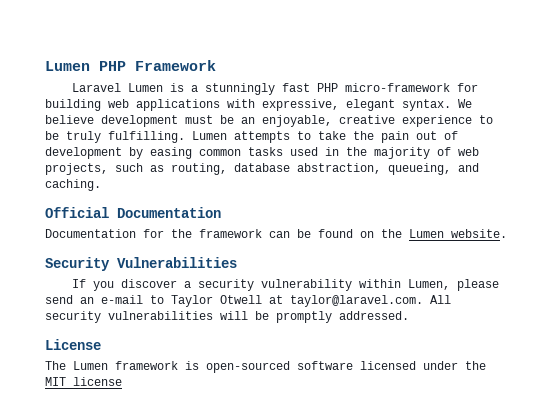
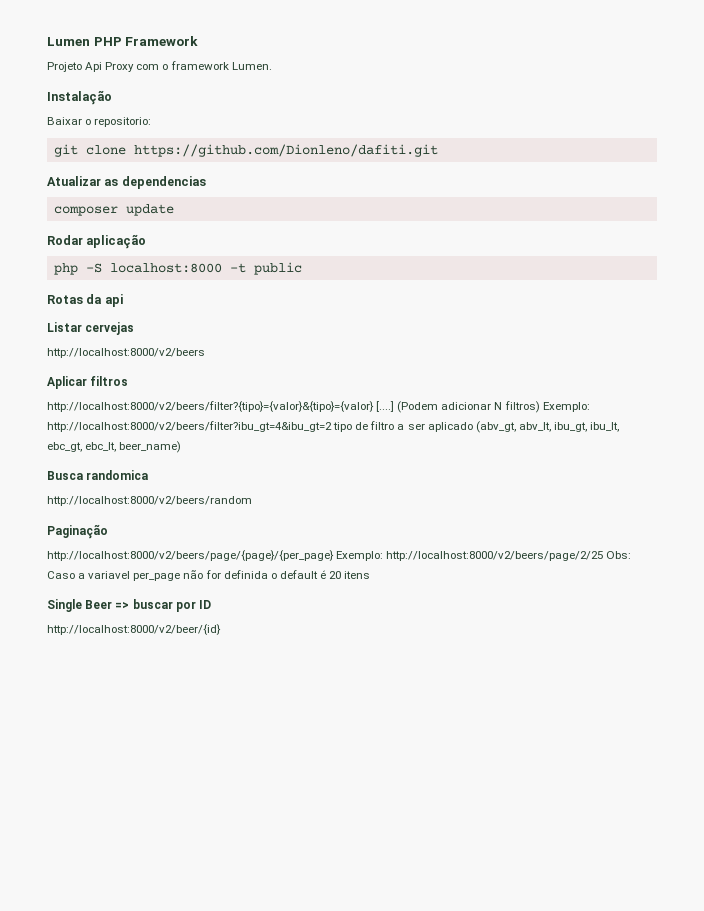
- Laravel Lumen is a stunningly fast PHP micro-framework for building web applications with expressive, elegant syntax. We believe development must be an enjoyable, creative experience to be truly fulfilling. Lumen attempts to take the pain out of development by easing common tasks used in the majority of web projects, such as routing, database abstraction, queueing, and caching.
- Official Documentation
- Documentation for the framework can be found on the Lumen website.
- Security Vulnerabilities
- If you discover a security vulnerability within Lumen, please send an e-mail to Taylor Otwell at taylor@laravel.com. All security vulnerabilities will be promptly addressed.
- License
- The Lumen framework is open-sourced software licensed under the MIT license
+ Projeto Api Proxy com o framework Lumen.
+ Instalação
+ Baixar o repositorio:
+ git clone https://github.com/Dionleno/dafiti.git
+ Atualizar as dependencias
+ composer update
+ Rodar aplicação
+ php -S localhost:8000 -t public
+ Rotas da api
+ Listar cervejas
+ http://localhost:8000/v2/beers
+ Aplicar filtros
+ http://localhost:8000/v2/beers/filter?{tipo}={valor}&{tipo}={valor} [....] (Podem adicionar N filtros) Exemplo: http://localhost:8000/v2/beers/filter?ibu_gt=4&ibu_gt=2 tipo de filtro a ser aplicado (abv_gt, abv_lt, ibu_gt, ibu_lt, ebc_gt, ebc_lt, beer_name)
+ Busca randomica
+ http://localhost:8000/v2/beers/random
+ Paginação
+ http://localhost:8000/v2/beers/page/{page}/{per_page} Exemplo: http://localhost:8000/v2/beers/page/2/25 Obs: Caso a variavel per_page não for definida o default é 20 itens
+ Single Beer => buscar por ID
+ http://localhost:8000/v2/beer/{id}

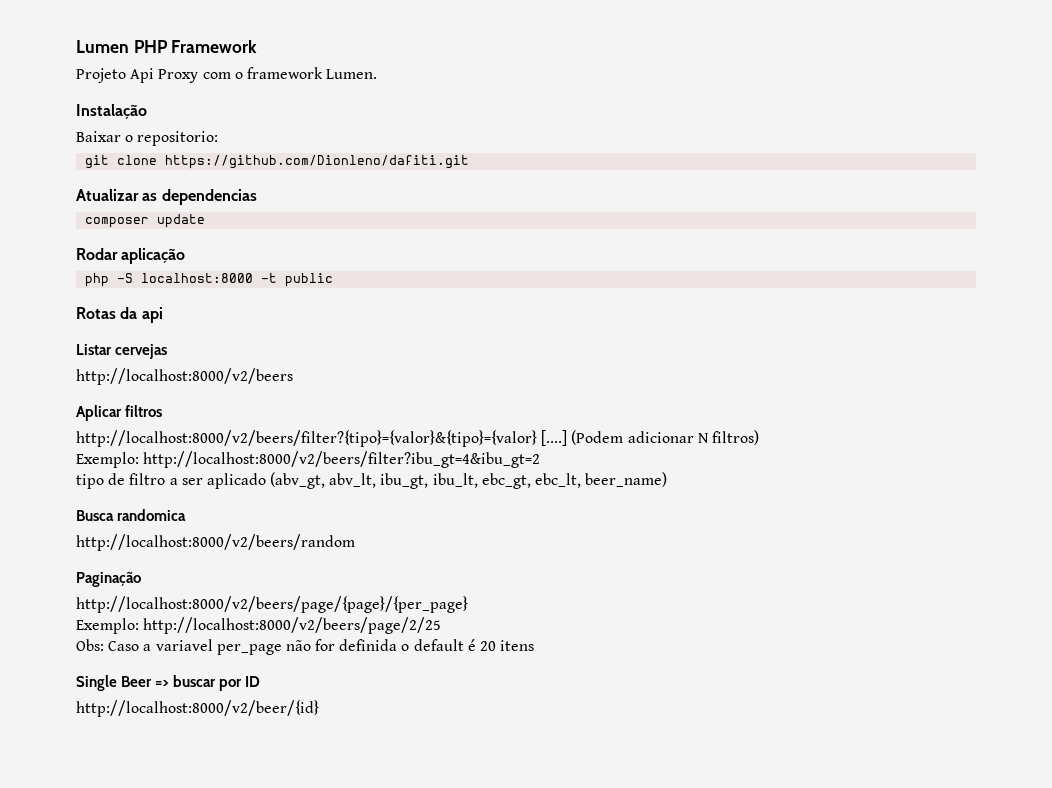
- (Podem adicionar N filtros) Exemplo: http://localhost:8000/v2/beers/filter?ibu_gt=4&ibu_gt=2 tipo de filtro a ser aplicado (abv_gt, abv_lt, ibu_gt, ibu_lt, ebc_gt, ebc_lt, beer_name)
+ (Podem adicionar N filtros)
+ Exemplo: http://localhost:8000/v2/beers/filter?ibu_gt=4&ibu_gt=2
+ tipo de filtro a ser aplicado (abv_gt, abv_lt, ibu_gt, ibu_lt, ebc_gt, ebc_lt, beer_name)
- http://localhost:8000/v2/beers/page/{page}/{per_page} Exemplo: http://localhost:8000/v2/beers/page/2/25 Obs: Caso a variavel per_page não for definida o default é 20 itens
+ http://localhost:8000/v2/beers/page/{page}/{per_page}
+ Exemplo: http://localhost:8000/v2/beers/page/2/25
+ Obs: Caso a variavel per_page não for definida o default é 20 itens

